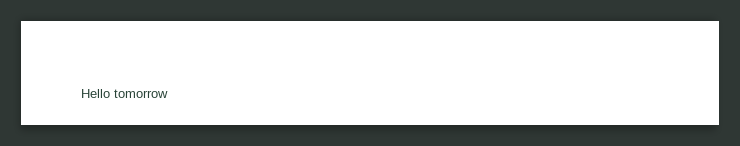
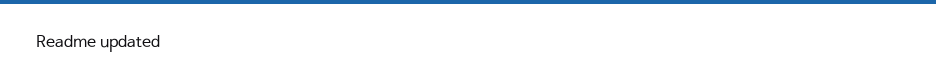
- Hello tomorrow
+ Readme updated

